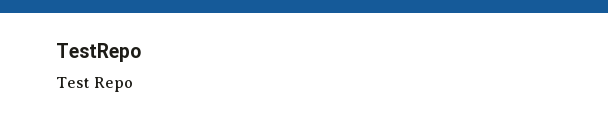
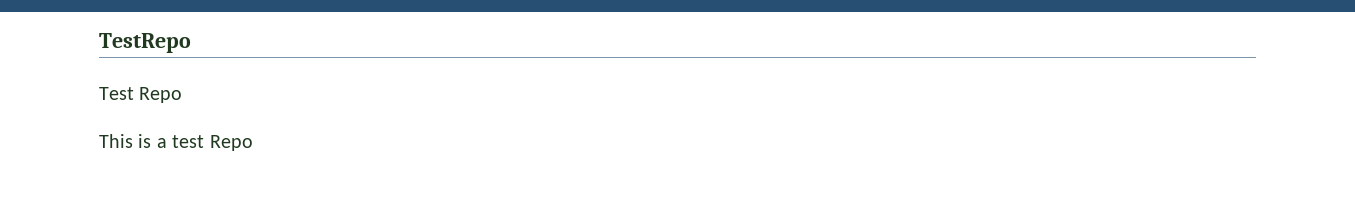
+ This is a test Repo

